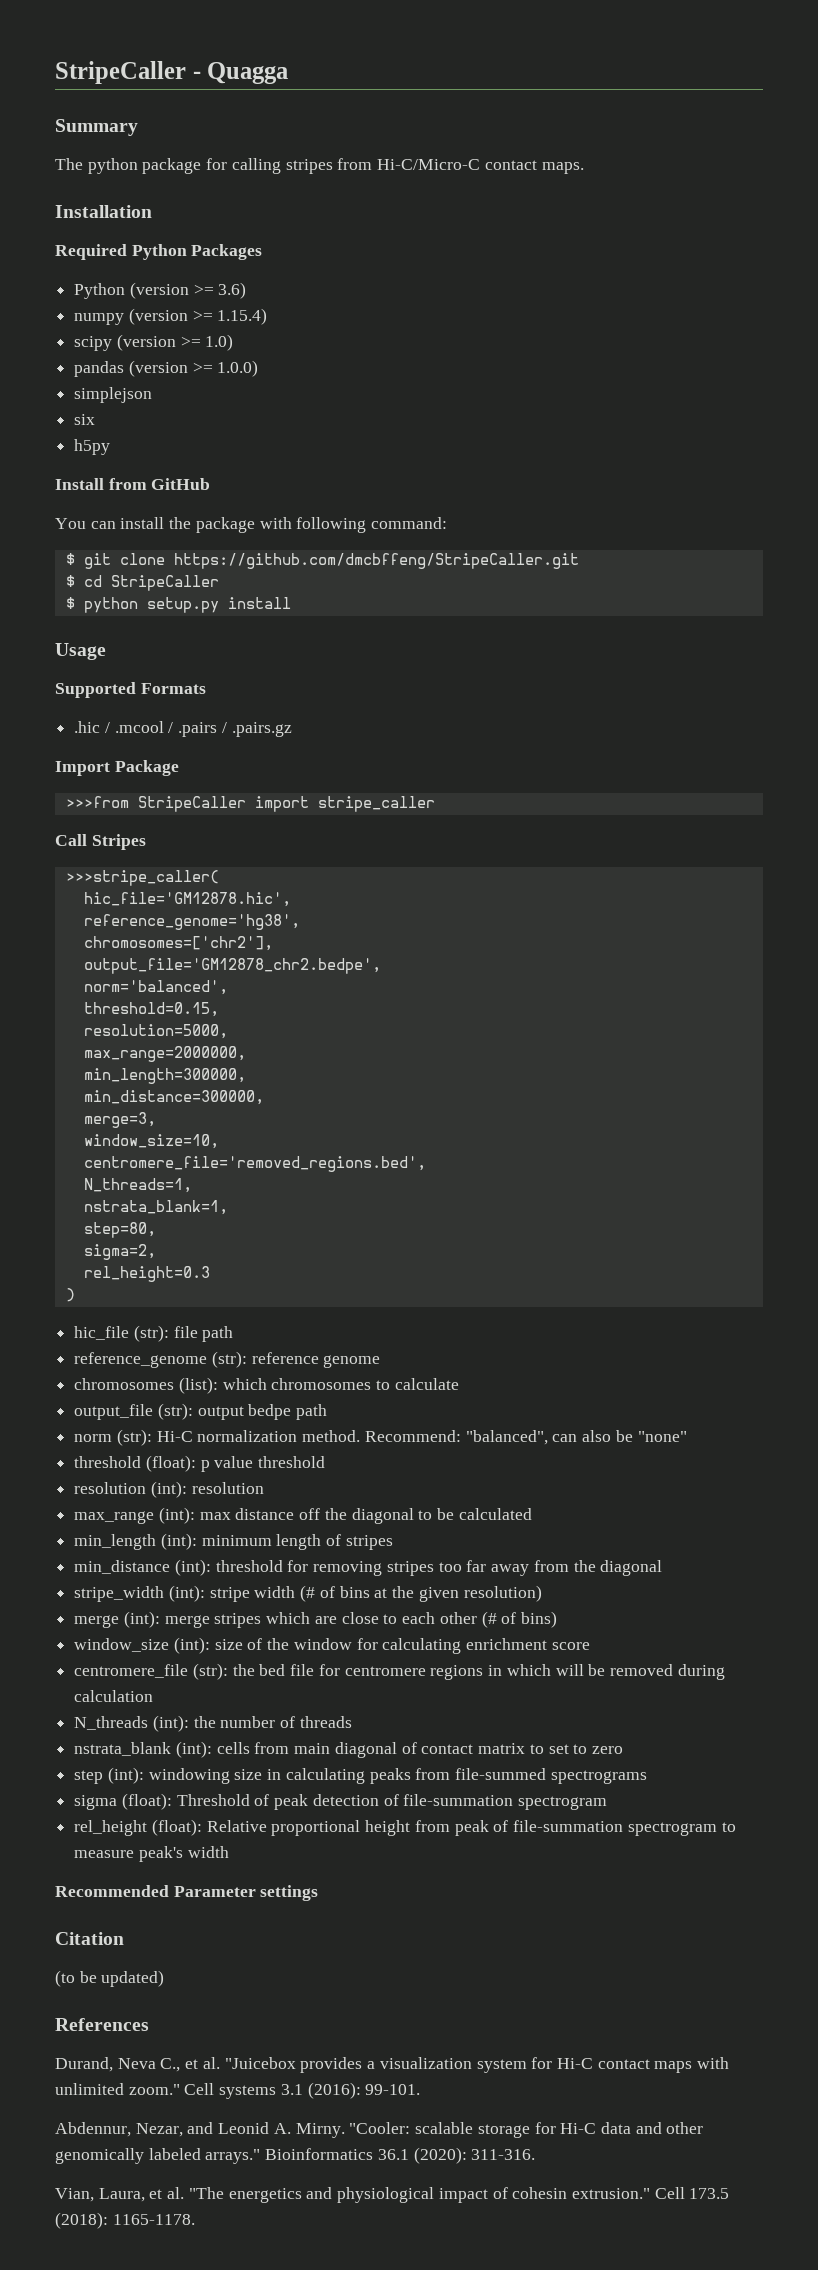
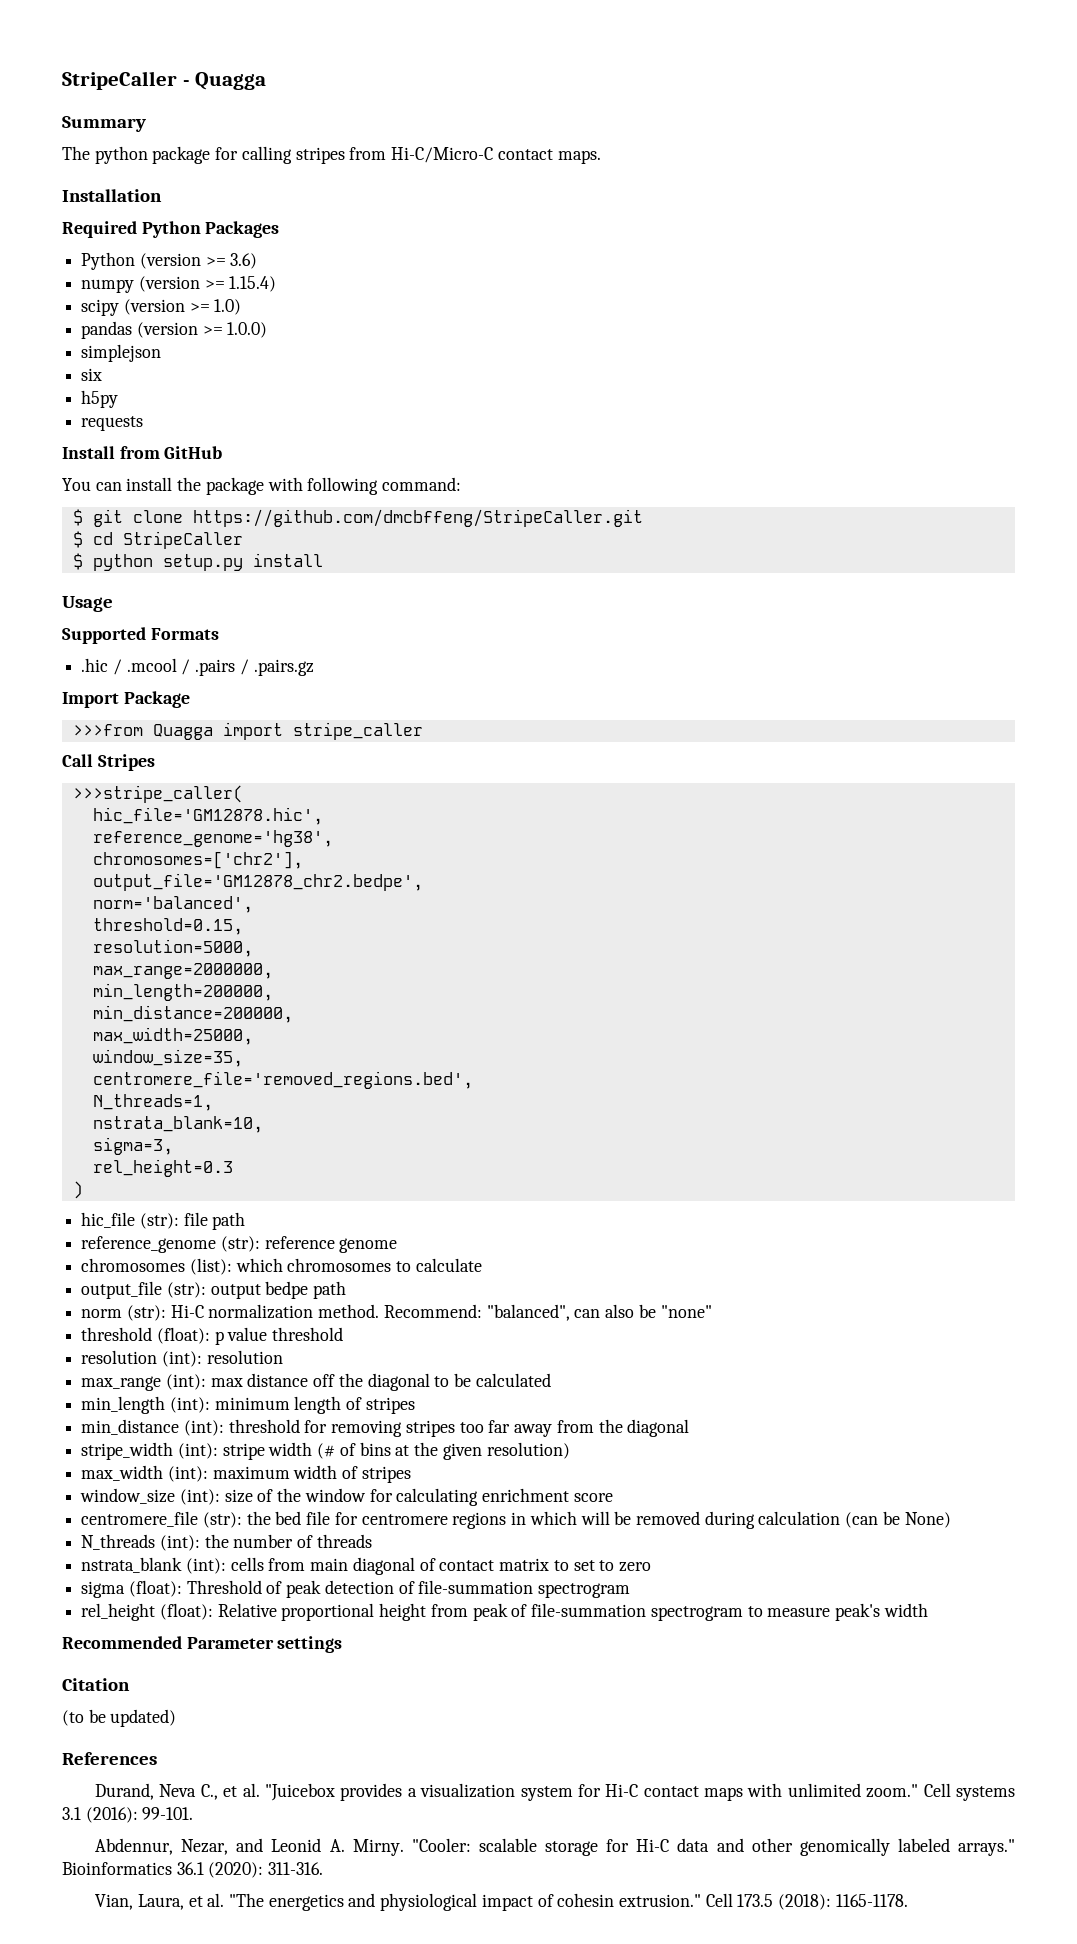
+ requests
- >>>from StripeCaller import stripe_caller
+ >>>from Quagga import stripe_caller
- min_length=300000,
- min_distance=300000,
- merge=3,
- window_size=10,
+ min_length=200000,
+ min_distance=200000,
+ max_width=25000,
+ window_size=35,
- nstrata_blank=1,
- step=80,
- sigma=2,
+ nstrata_blank=10,
+ sigma=3,
- merge (int): merge stripes which are close to each other (# of bins)
+ max_width (int): maximum width of stripes
- centromere_file (str): the bed file for centromere regions in which will be removed during calculation
+ centromere_file (str): the bed file for centromere regions in which will be removed during calculation (can be None)
- step (int): windowing size in calculating peaks from file-summed spectrograms

